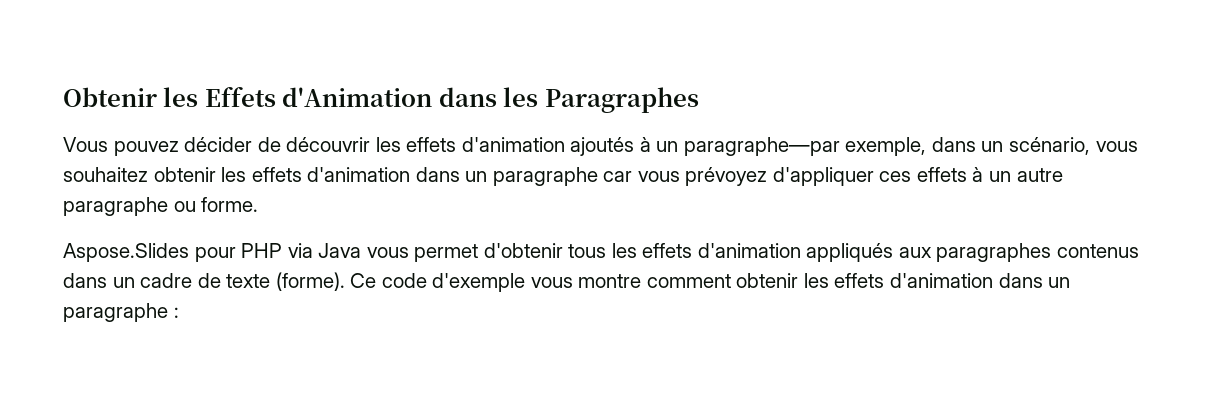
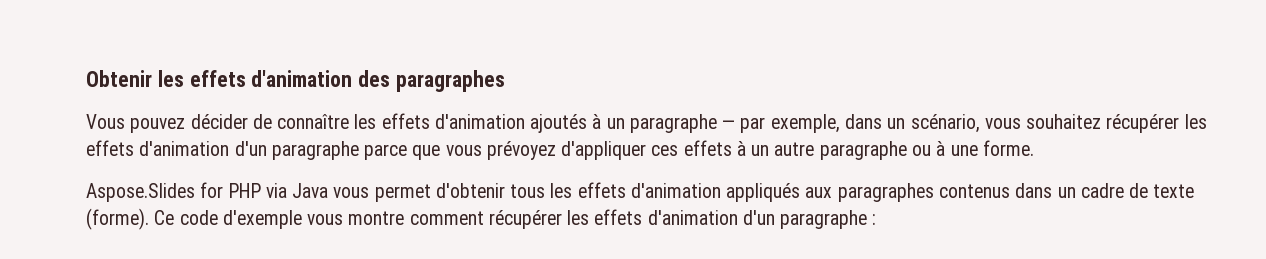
- Obtenir les Effets d'Animation dans les Paragraphes
+ Obtenir les effets d'animation des paragraphes
- Vous pouvez décider de découvrir les effets d'animation ajoutés à un paragraphe—par exemple, dans un scénario, vous souhaitez obtenir les effets d'animation dans un paragraphe car vous prévoyez d'appliquer ces effets à un autre paragraphe ou forme.
+ Vous pouvez décider de connaître les effets d'animation ajoutés à un paragraphe — par exemple, dans un scénario, vous souhaitez récupérer les effets d'animation d'un paragraphe parce que vous prévoyez d'appliquer ces effets à un autre paragraphe ou à une forme.
- Aspose.Slides pour PHP via Java vous permet d'obtenir tous les effets d'animation appliqués aux paragraphes contenus dans un cadre de texte (forme).
+ Aspose.Slides for PHP via Java vous permet d'obtenir tous les effets d'animation appliqués aux paragraphes contenus dans un cadre de texte (forme).
- Ce code d'exemple vous montre comment obtenir les effets d'animation dans un paragraphe :
+ Ce code d'exemple vous montre comment récupérer les effets d'animation d'un paragraphe :

